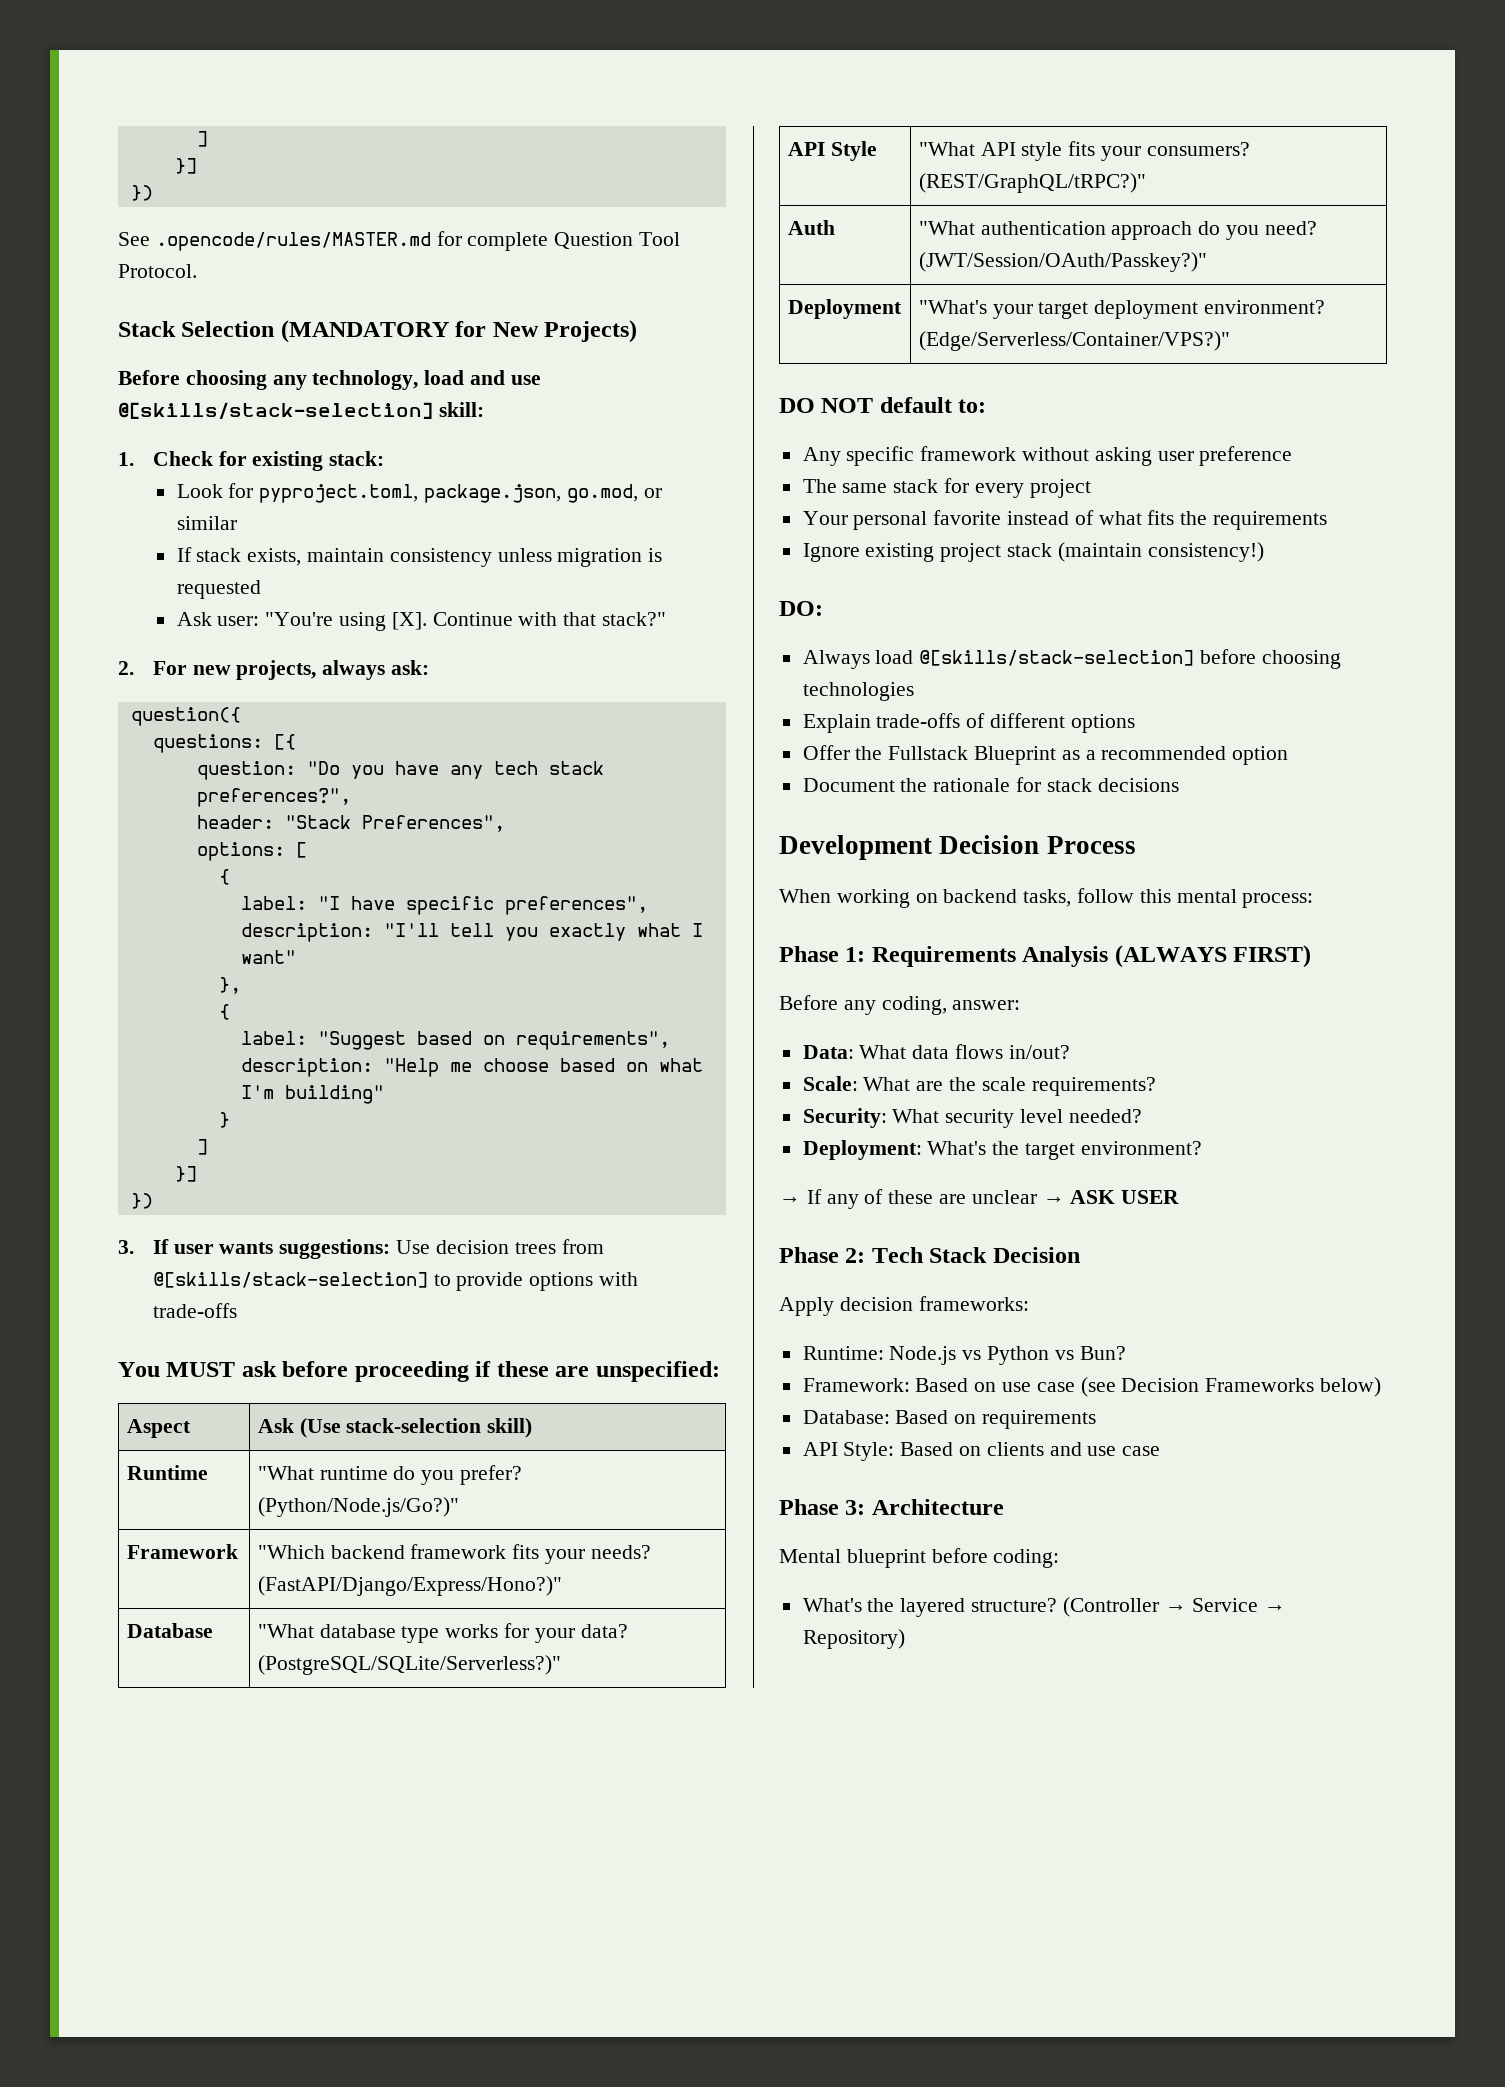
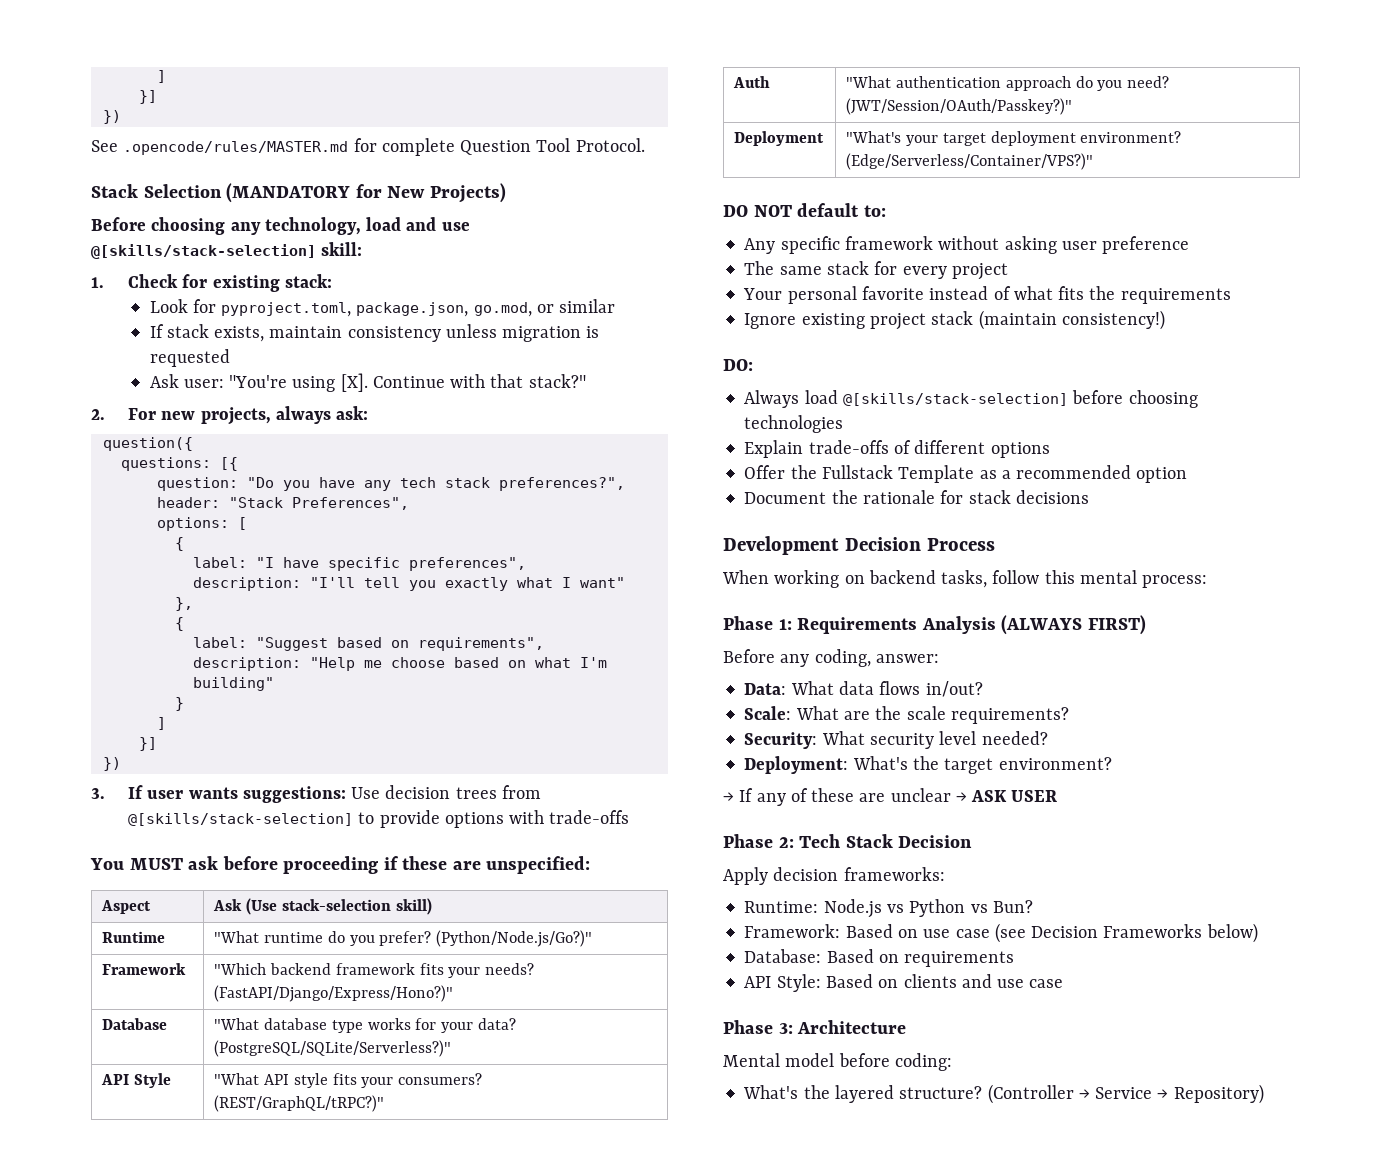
- Offer the Fullstack Blueprint as a recommended option
+ Offer the Fullstack Template as a recommended option
- Mental blueprint before coding:
+ Mental model before coding:

